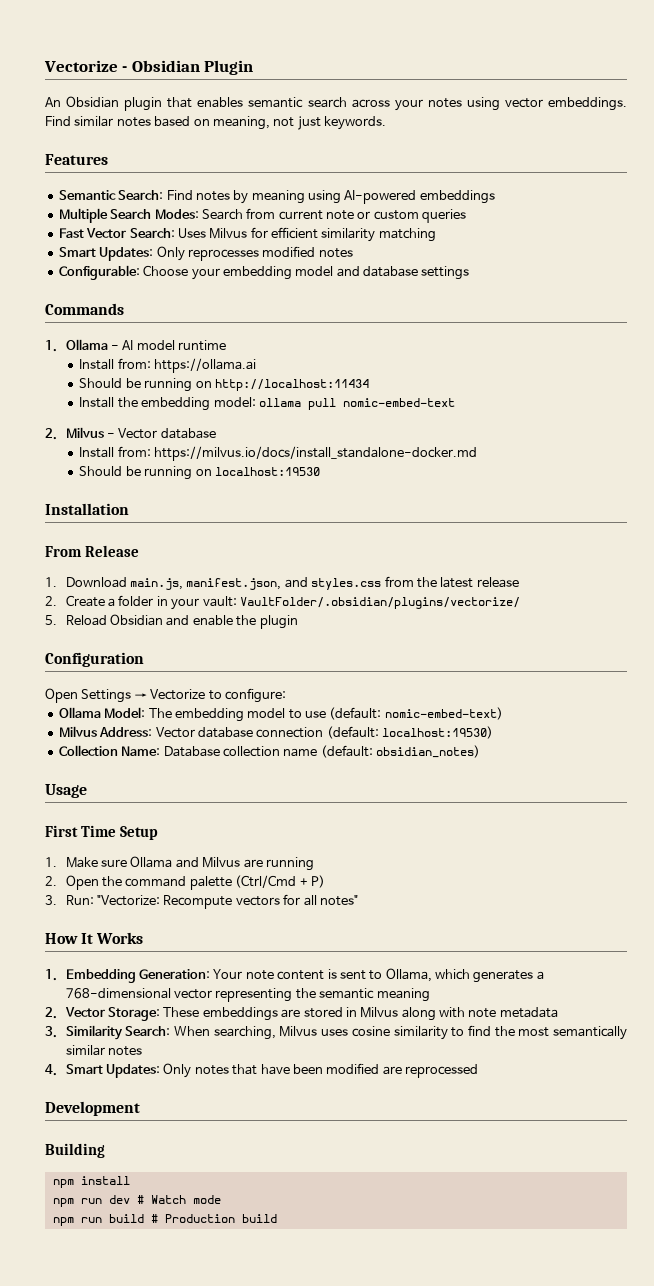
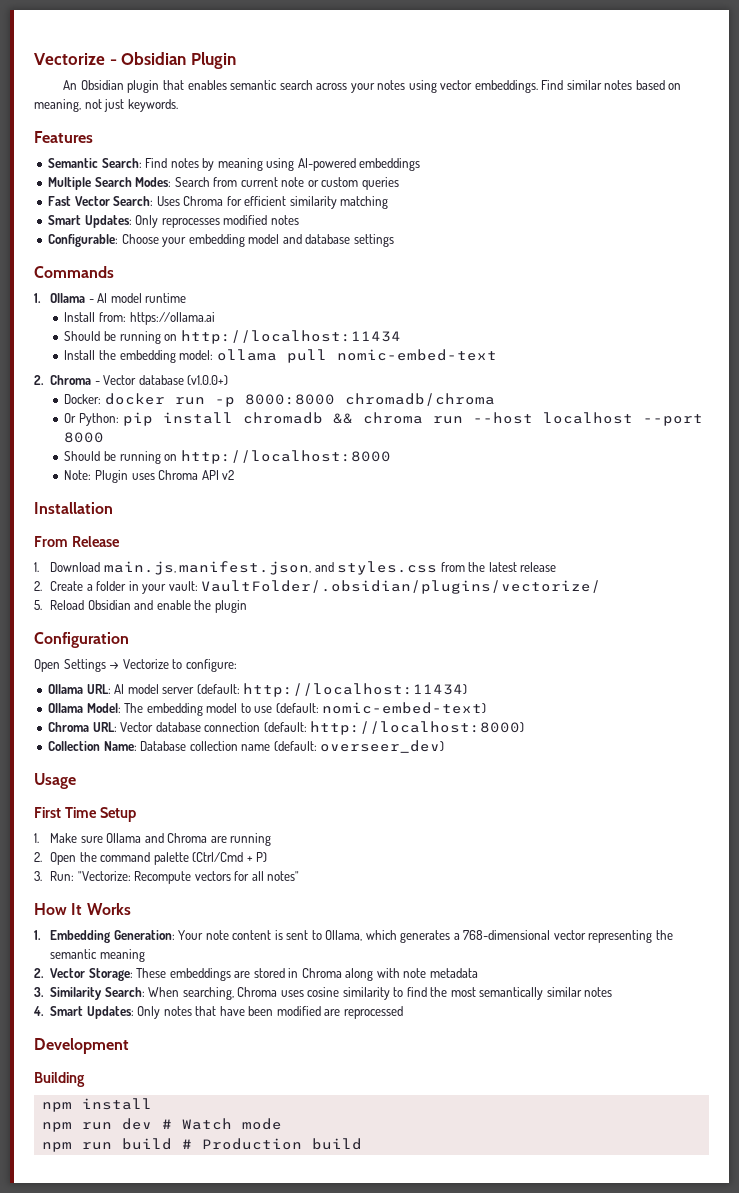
- Fast Vector Search: Uses Milvus for efficient similarity matching
+ Fast Vector Search: Uses Chroma for efficient similarity matching
- 2. Milvus - Vector database
- Install from: https://milvus.io/docs/install_standalone-docker.md
- Should be running on localhost:19530
+ 2. Chroma - Vector database (v1.0.0+)
+ Docker: docker run -p 8000:8000 chromadb/chroma
+ Or Python: pip install chromadb && chroma run --host localhost --port 8000
+ Should be running on http://localhost:8000
+ Note: Plugin uses Chroma API v2
+ Ollama URL: AI model server (default: http://localhost:11434)
- Milvus Address: Vector database connection (default: localhost:19530)
+ Chroma URL: Vector database connection (default: http://localhost:8000)
- Collection Name: Database collection name (default: obsidian_notes)
+ Collection Name: Database collection name (default: overseer_dev)
- 1. Make sure Ollama and Milvus are running
+ 1. Make sure Ollama and Chroma are running
- 2. Vector Storage: These embeddings are stored in Milvus along with note metadata
+ 2. Vector Storage: These embeddings are stored in Chroma along with note metadata
- 3. Similarity Search: When searching, Milvus uses cosine similarity to find the most semantically similar notes
+ 3. Similarity Search: When searching, Chroma uses cosine similarity to find the most semantically similar notes

